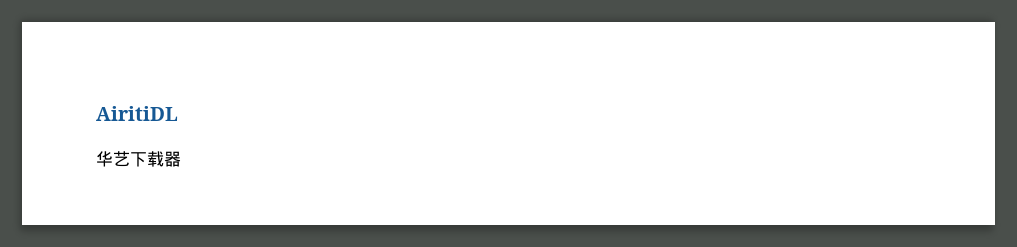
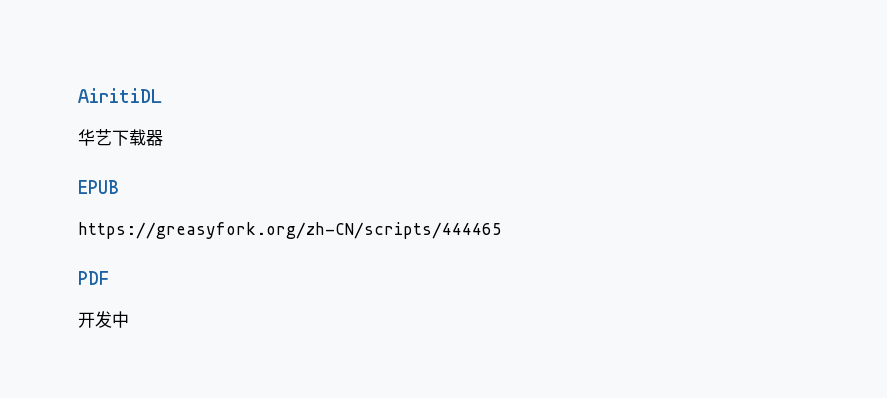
+ EPUB
+ https://greasyfork.org/zh-CN/scripts/444465
+ PDF
+ 开发中

